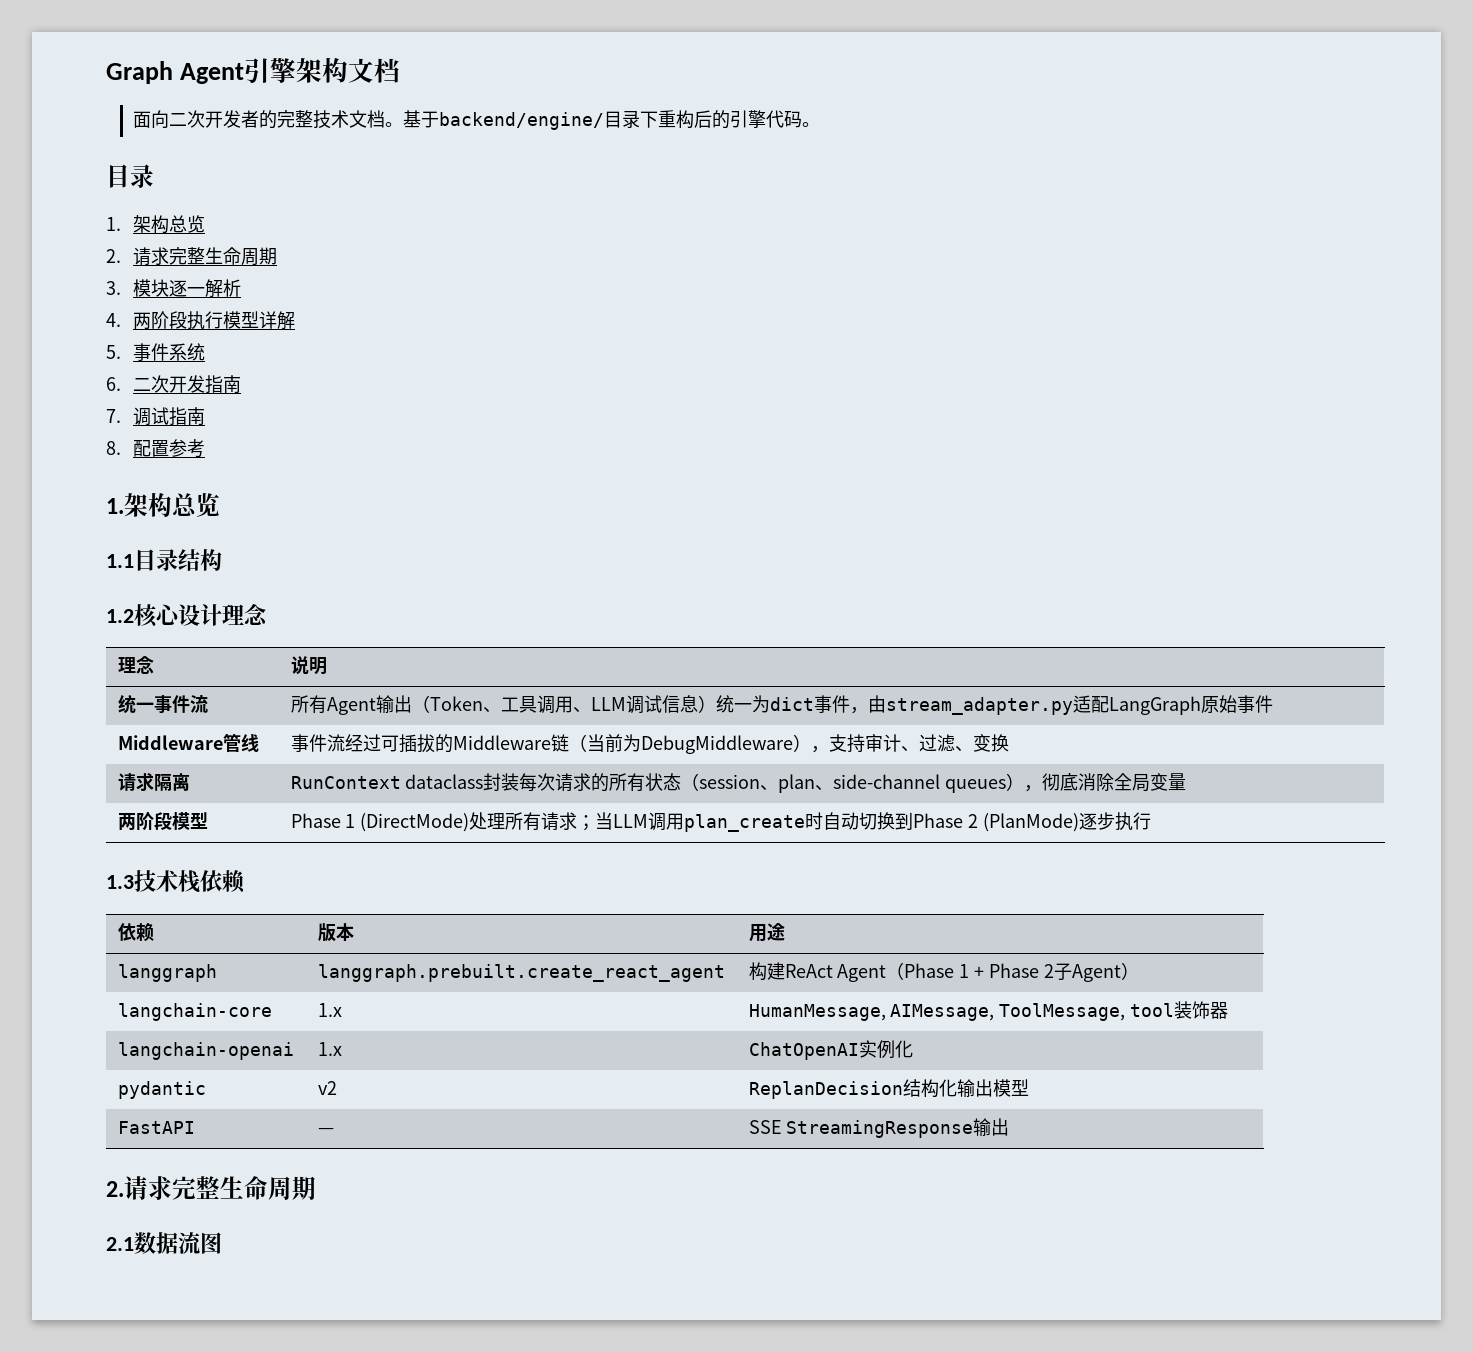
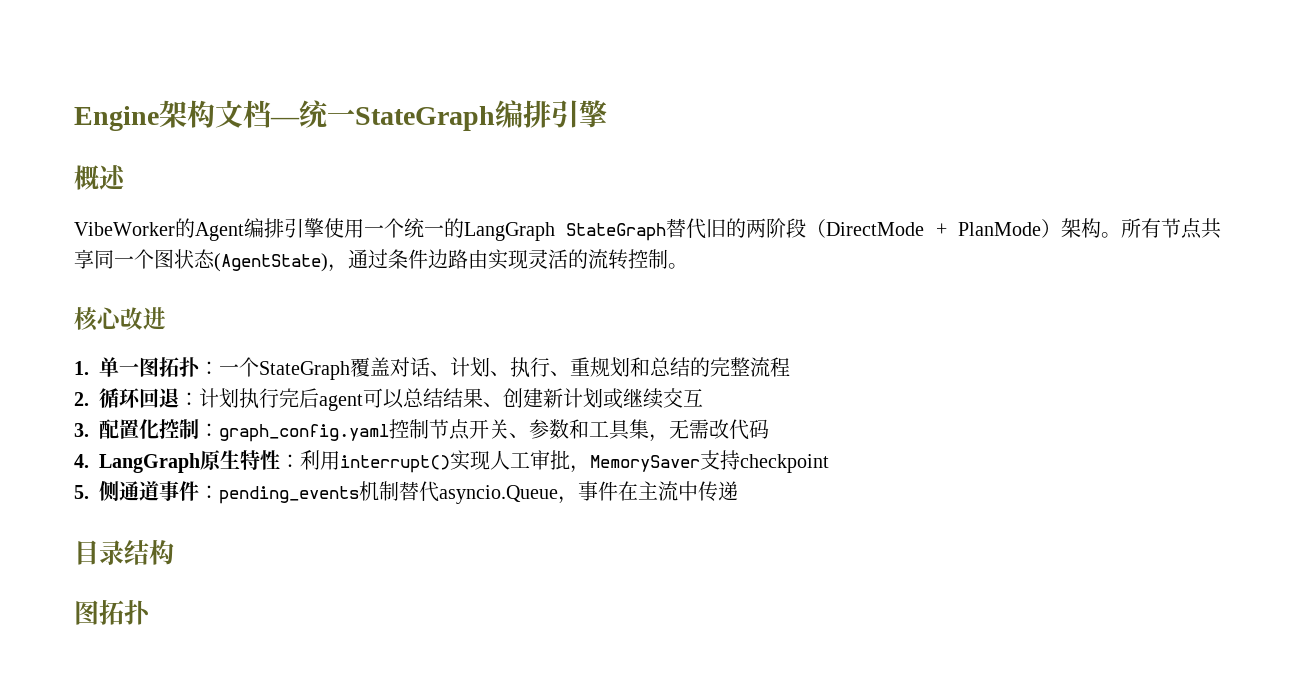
- Graph Agent引擎架构文档
- 面向二次开发者的完整技术文档。基于backend/engine/目录下重构后的引擎代码。
- 目录
- 1.架构总览
- 2.请求完整生命周期
- 3.模块逐一解析
- 4.两阶段执行模型详解
- 5.事件系统
- 6.二次开发指南
- 7.调试指南
- 8.配置参考
- 1.架构总览
- 1.1目录结构
- 1.2核心设计理念
- 理念 | 说明
- 统一事件流 | 所有Agent输出（Token、工具调用、LLM调试信息）统一为dict事件，由stream_adapter.py适配LangGraph原始事件
- Middleware管线 | 事件流经过可插拔的Middleware链（当前为DebugMiddleware），支持审计、过滤、变换
- 请求隔离 | RunContext dataclass封装每次请求的所有状态（session、plan、side-channel queues），彻底消除全局变量
- 两阶段模型 | Phase 1 (DirectMode)处理所有请求；当LLM调用plan_create时自动切换到Phase 2 (PlanMode)逐步执行
- 1.3技术栈依赖
- 依赖 | 版本 | 用途
- langgraph | langgraph.prebuilt.create_react_agent | 构建ReAct Agent（Phase 1 + Phase 2子Agent）
- langchain-core | 1.x | HumanMessage, AIMessage, ToolMessage, tool装饰器
- langchain-openai | 1.x | ChatOpenAI实例化
- pydantic | v2 | ReplanDecision结构化输出模型
- FastAPI | — | SSE StreamingResponse输出
- 2.请求完整生命周期
- 2.1数据流图
+ Engine架构文档—统一StateGraph编排引擎
+ 概述
+ VibeWorker的Agent编排引擎使用一个统一的LangGraph StateGraph替代旧的两阶段（DirectMode + PlanMode）架构。所有节点共享同一个图状态(AgentState)，通过条件边路由实现灵活的流转控制。
+ 核心改进
+ 1.单一图拓扑：一个StateGraph覆盖对话、计划、执行、重规划和总结的完整流程
+ 2.循环回退：计划执行完后agent可以总结结果、创建新计划或继续交互
+ 3.配置化控制：graph_config.yaml控制节点开关、参数和工具集，无需改代码
+ 4. LangGraph原生特性：利用interrupt()实现人工审批，MemorySaver支持checkpoint
+ 5.侧通道事件：pending_events机制替代asyncio.Queue，事件在主流中传递
+ 目录结构
+ 图拓扑

